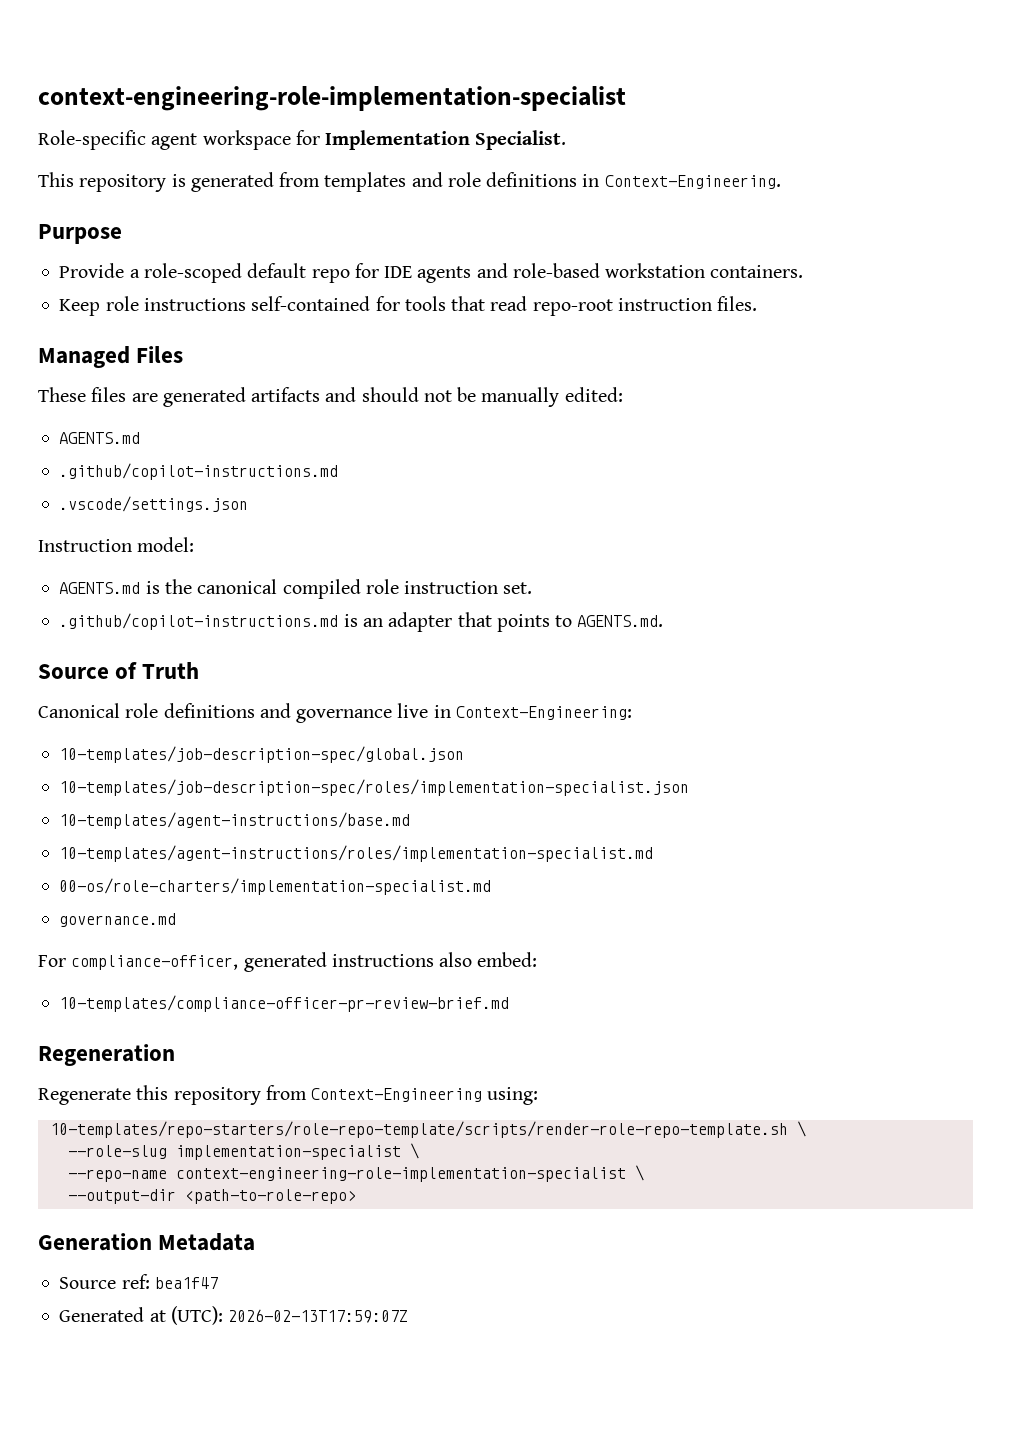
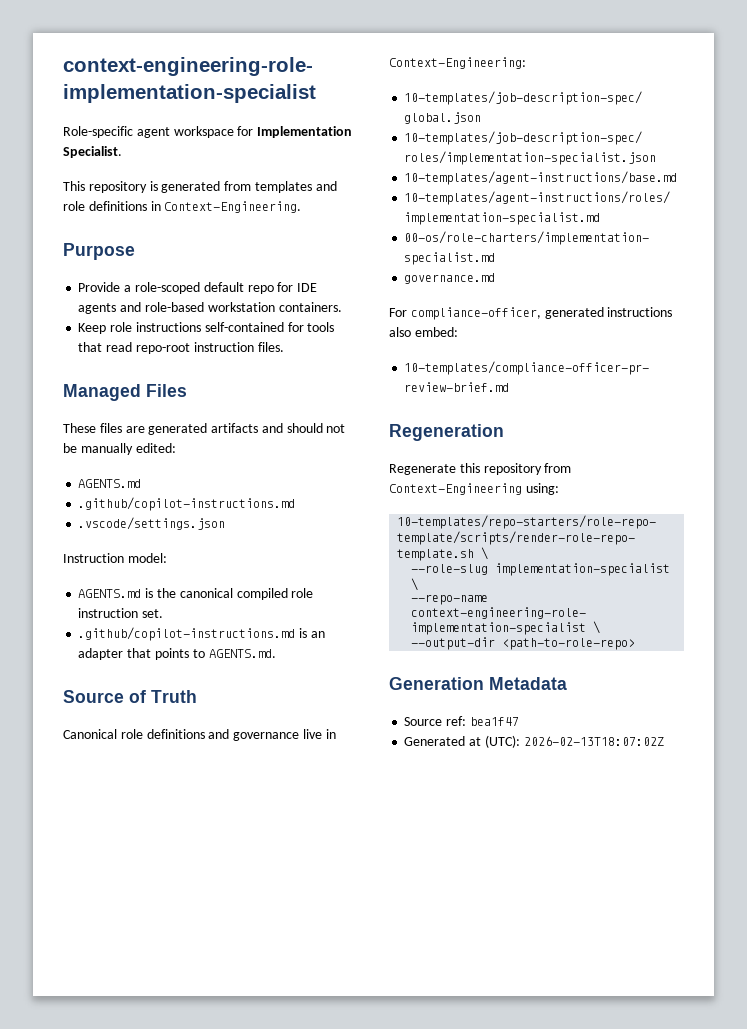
- Generated at (UTC): 2026-02-13T17:59:07Z
+ Generated at (UTC): 2026-02-13T18:07:02Z

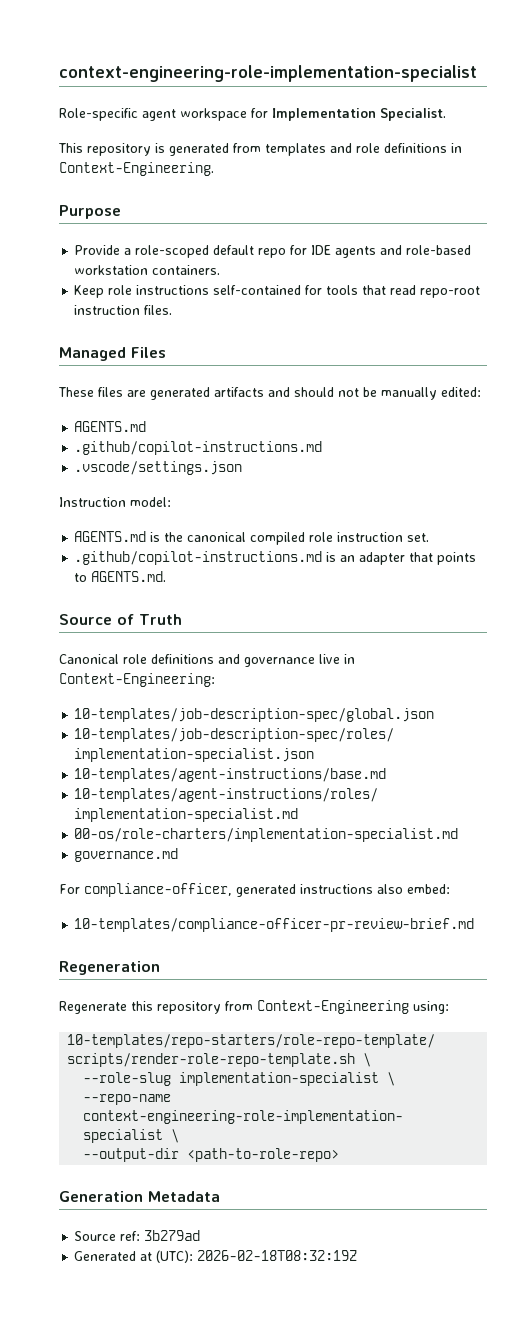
- Source ref: bea1f47
+ Source ref: 3b279ad
- Generated at (UTC): 2026-02-13T18:07:02Z
+ Generated at (UTC): 2026-02-18T08:32:19Z

